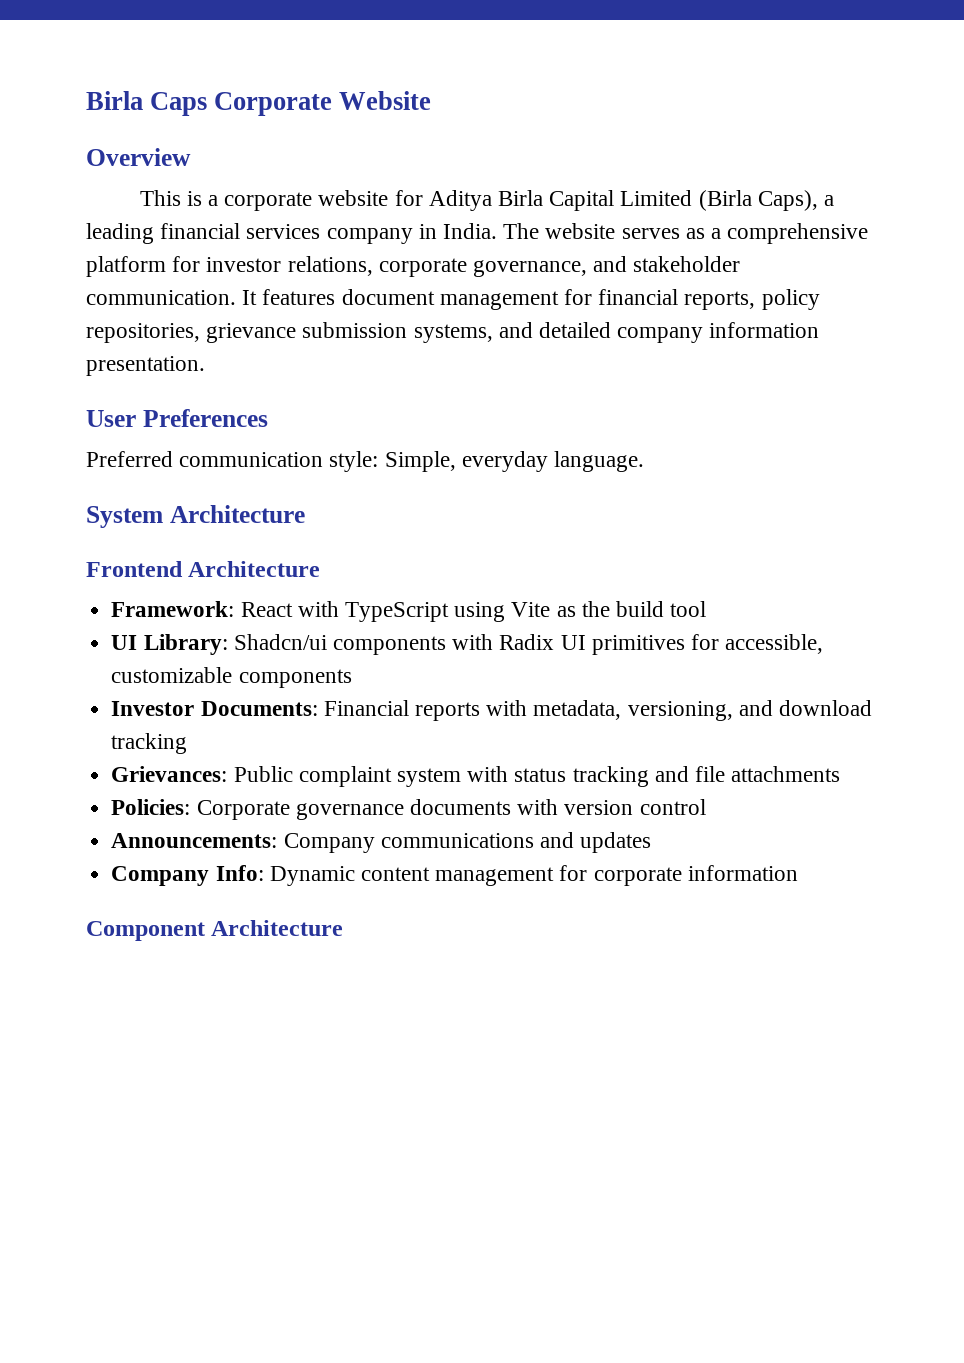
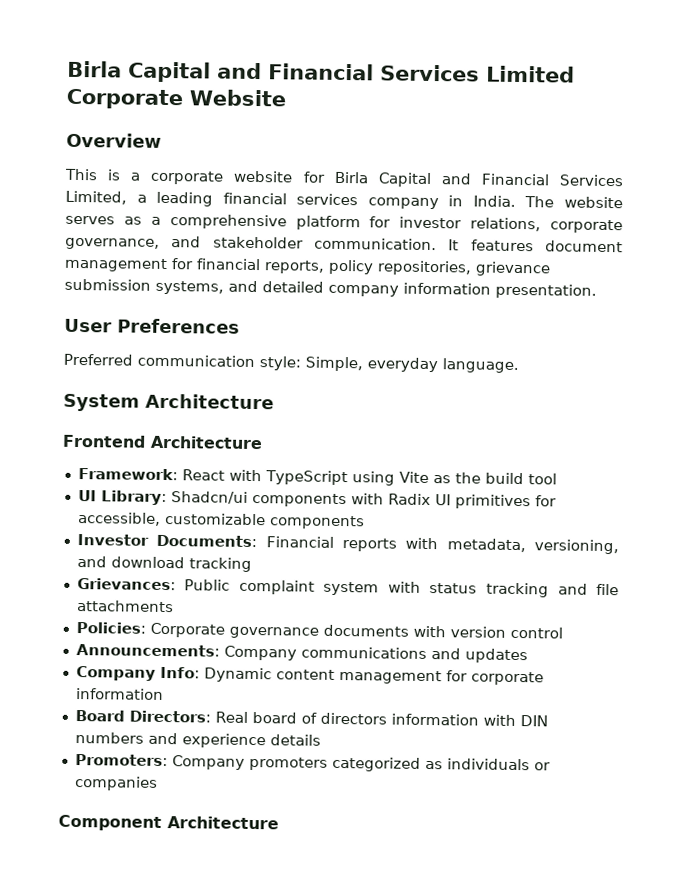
- Birla Caps Corporate Website
+ Birla Capital and Financial Services Limited Corporate Website
- This is a corporate website for Aditya Birla Capital Limited (Birla Caps), a leading financial services company in India.
+ This is a corporate website for Birla Capital and Financial Services Limited, a leading financial services company in India.
+ Board Directors: Real board of directors information with DIN numbers and experience details
+ Promoters: Company promoters categorized as individuals or companies

